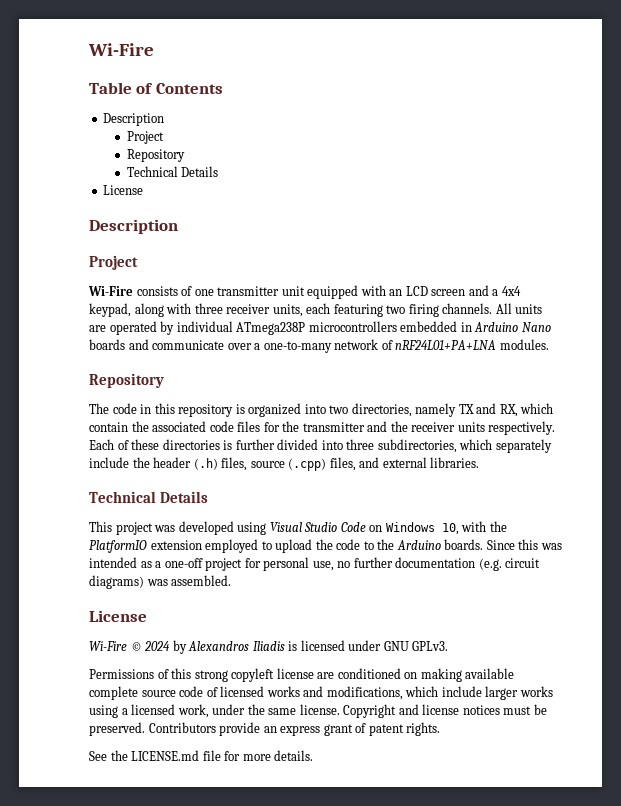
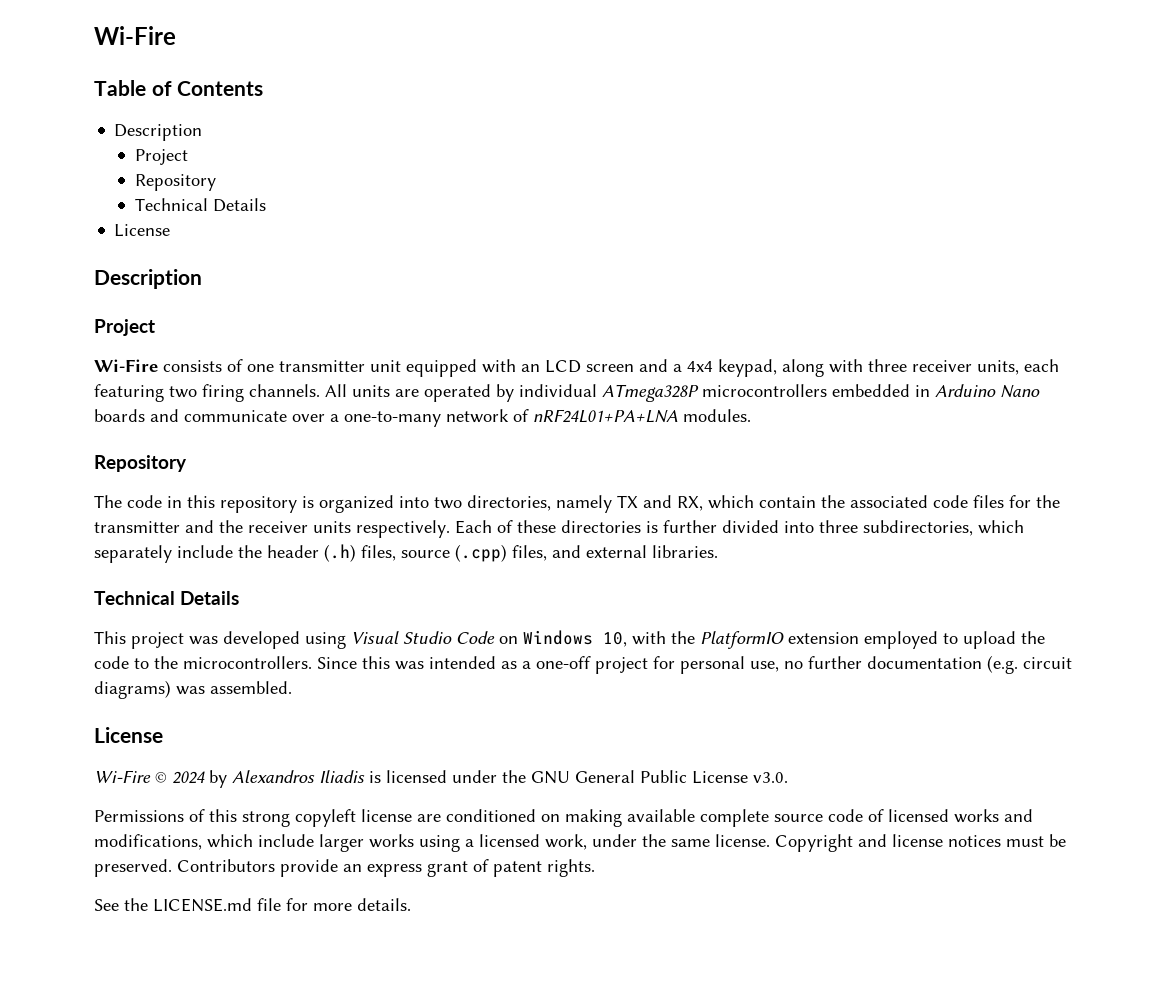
- All units are operated by individual ATmega238P microcontrollers embedded in Arduino Nano boards and communicate over a one-to-many network of nRF24L01+PA+LNA modules.
+ All units are operated by individual ATmega328P microcontrollers embedded in Arduino Nano boards and communicate over a one-to-many network of nRF24L01+PA+LNA modules.
- This project was developed using Visual Studio Code on Windows 10, with the PlatformIO extension employed to upload the code to the Arduino boards.
+ This project was developed using Visual Studio Code on Windows 10, with the PlatformIO extension employed to upload the code to the microcontrollers.
- Wi-Fire © 2024 by Alexandros Iliadis is licensed under GNU GPLv3.
+ Wi-Fire © 2024 by Alexandros Iliadis is licensed under the GNU General Public License v3.0.

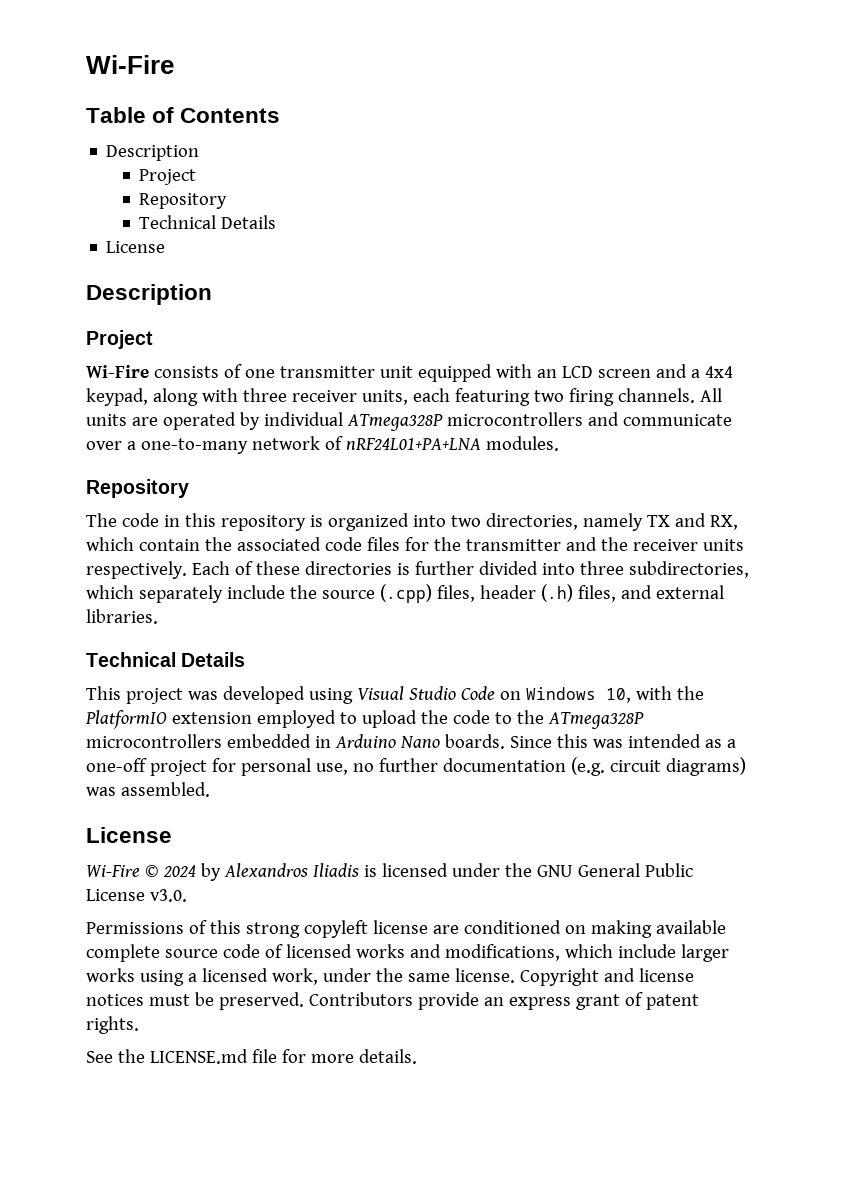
- All units are operated by individual ATmega328P microcontrollers embedded in Arduino Nano boards and communicate over a one-to-many network of nRF24L01+PA+LNA modules.
+ All units are operated by individual ATmega328P microcontrollers and communicate over a one-to-many network of nRF24L01+PA+LNA modules.
- Each of these directories is further divided into three subdirectories, which separately include the header (.h) files, source (.cpp) files, and external libraries.
+ Each of these directories is further divided into three subdirectories, which separately include the source (.cpp) files, header (.h) files, and external libraries.
- This project was developed using Visual Studio Code on Windows 10, with the PlatformIO extension employed to upload the code to the microcontrollers.
+ This project was developed using Visual Studio Code on Windows 10, with the PlatformIO extension employed to upload the code to the ATmega328P microcontrollers embedded in Arduino Nano boards.

